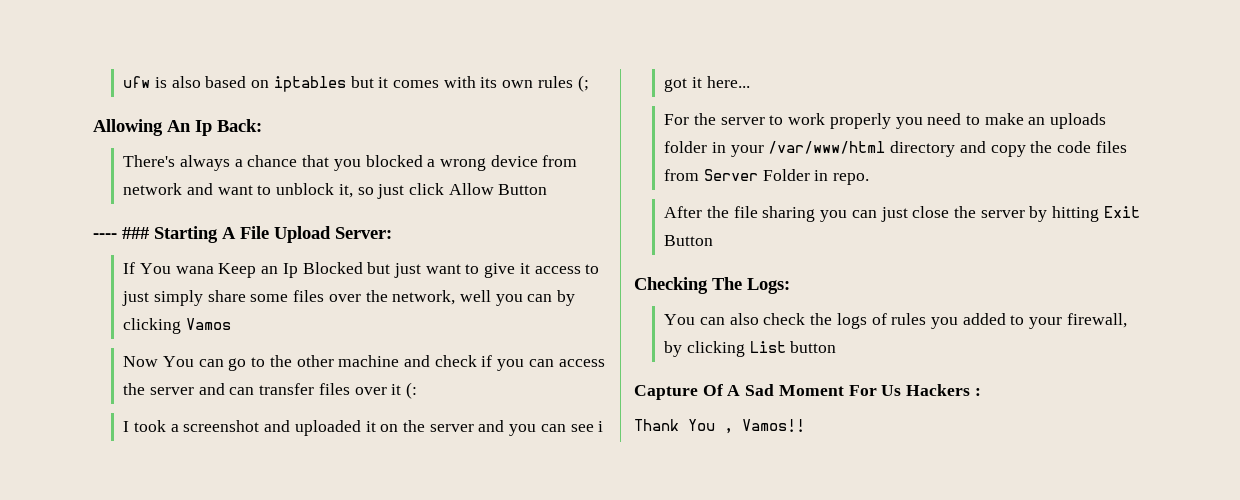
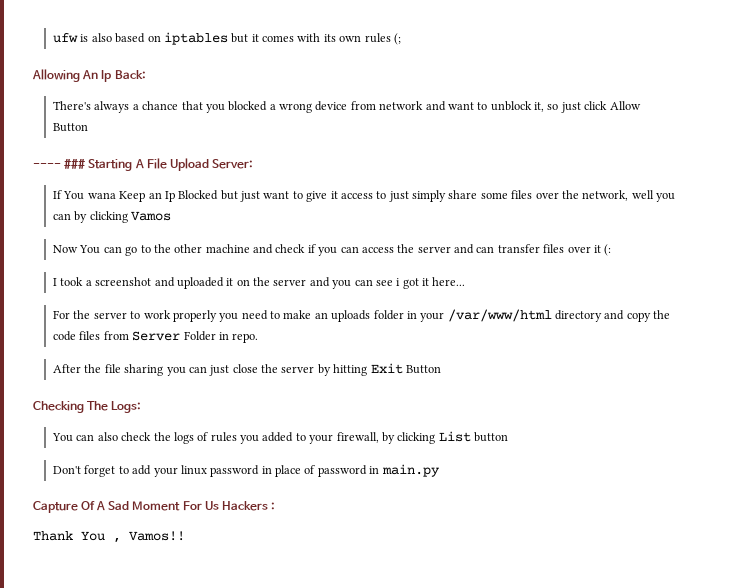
+ Don't forget to add your linux password in place of password in main.py

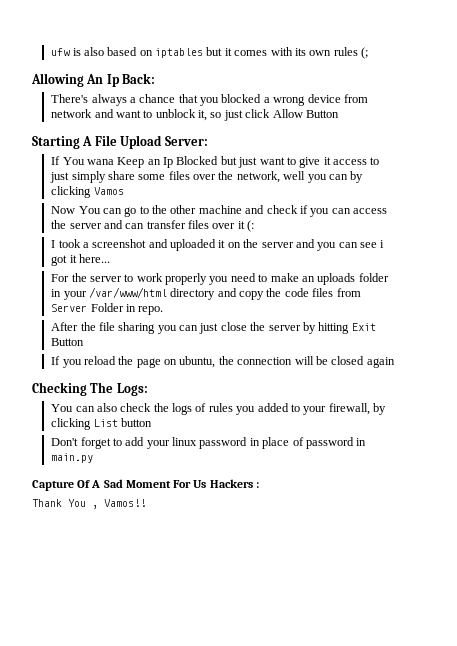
- ---- ### Starting A File Upload Server:
+ Starting A File Upload Server:
+ If you reload the page on ubuntu, the connection will be closed again

